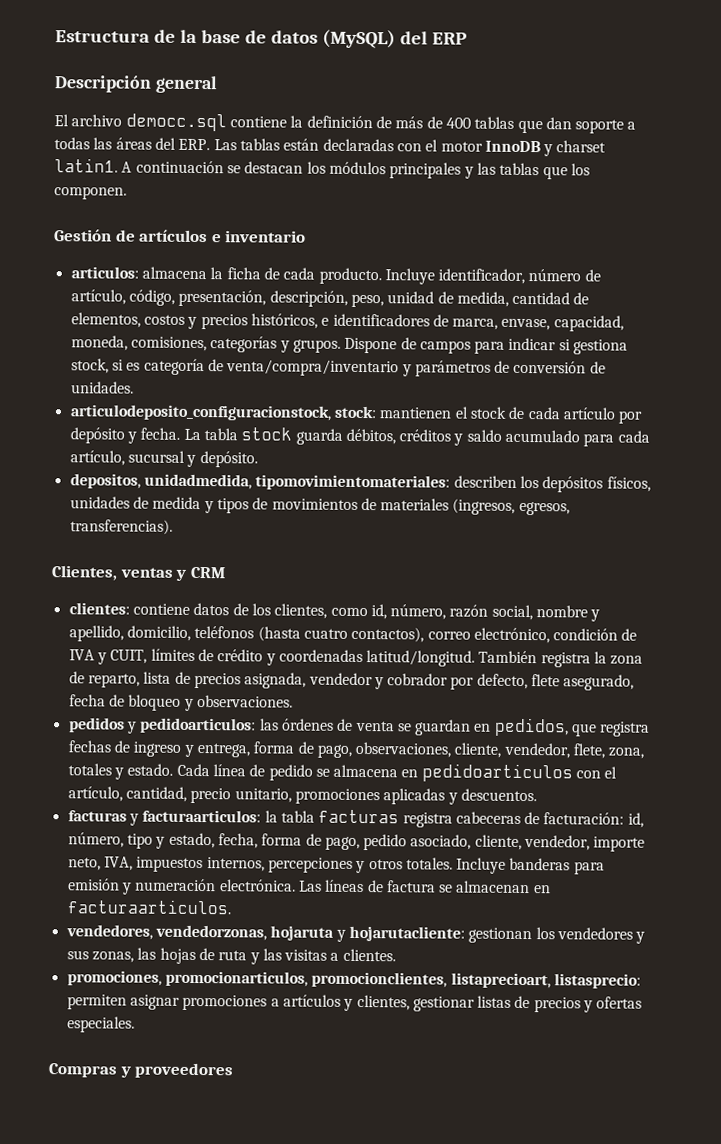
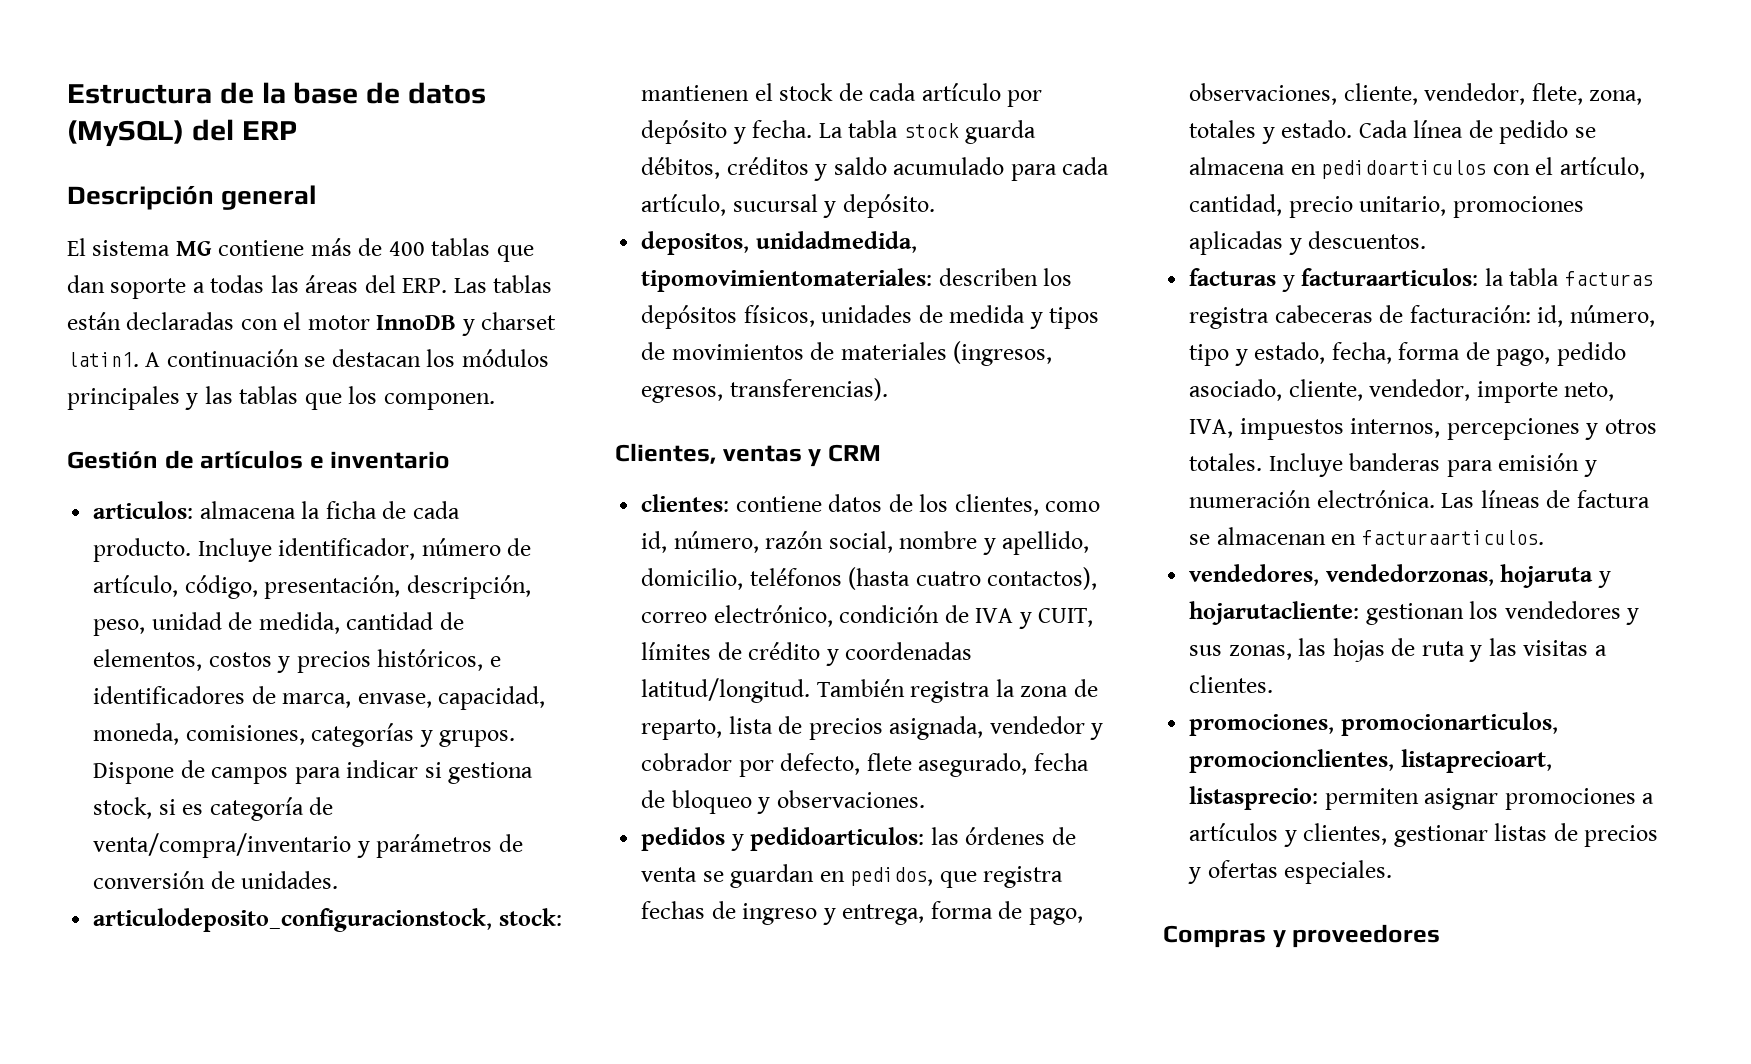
- El archivo democc.sql contiene la definición de más de 400 tablas que dan soporte a todas las áreas del ERP. Las tablas están declaradas con el motor InnoDB y charset latin1.
+ El sistema MG contiene más de 400 tablas que dan soporte a todas las áreas del ERP. Las tablas están declaradas con el motor InnoDB y charset latin1.

